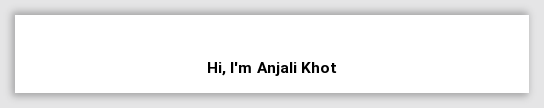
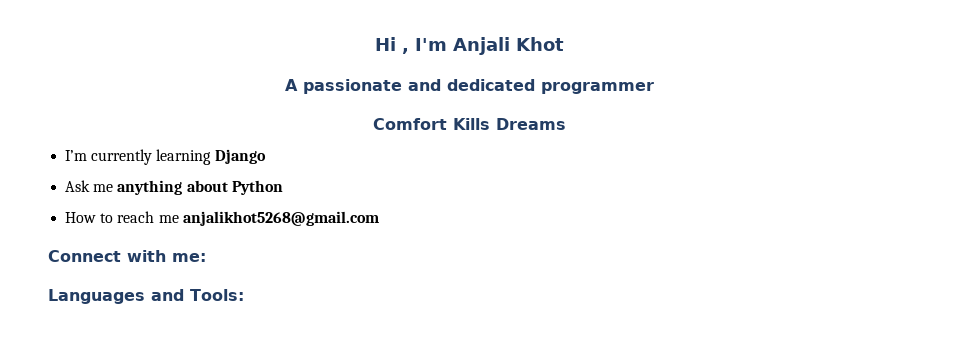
- Hi, I'm Anjali Khot
+ Hi , I'm Anjali Khot
+ A passionate and dedicated programmer
+ Comfort Kills Dreams
+ I’m currently learning Django
+ Ask me anything about Python
+ How to reach me anjalikhot5268@gmail.com
+ Connect with me:
+ Languages and Tools:

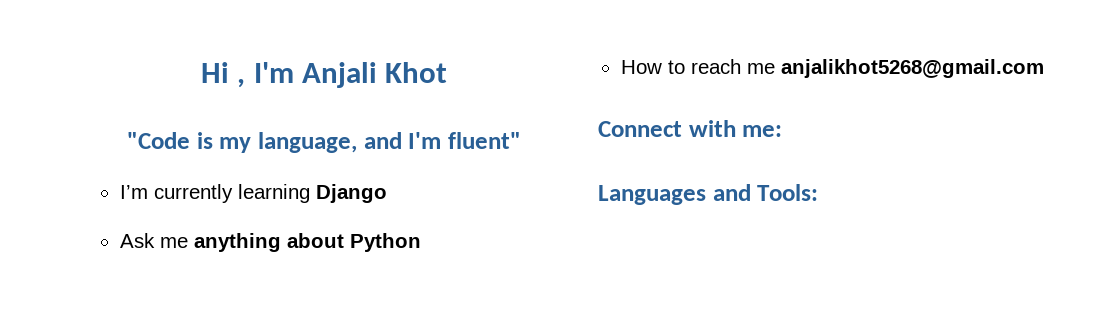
- A passionate and dedicated programmer
- Comfort Kills Dreams
+ "Code is my language, and I'm fluent"

